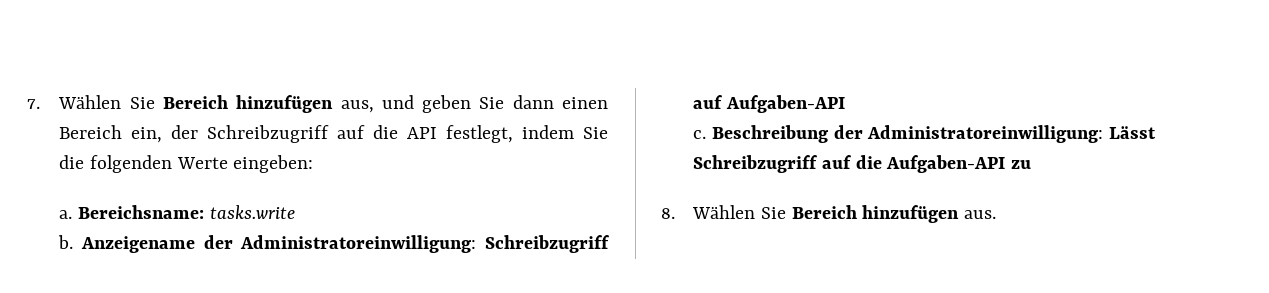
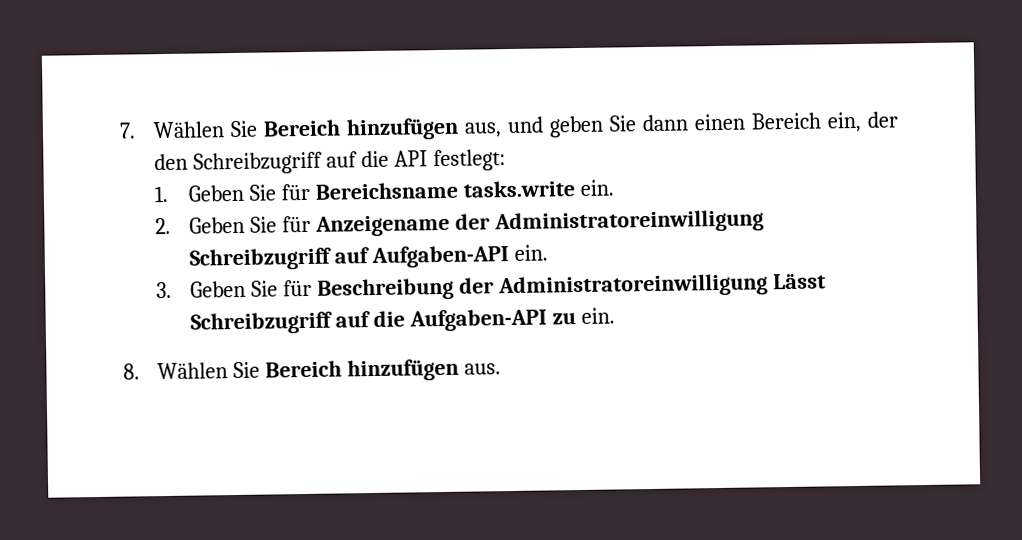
- 7. Wählen Sie Bereich hinzufügen aus, und geben Sie dann einen Bereich ein, der Schreibzugriff auf die API festlegt, indem Sie die folgenden Werte eingeben:
- a. Bereichsname: tasks.write
- b. Anzeigename der Administratoreinwilligung: Schreibzugriff auf Aufgaben-API
- c. Beschreibung der Administratoreinwilligung: Lässt Schreibzugriff auf die Aufgaben-API zu
+ 7. Wählen Sie Bereich hinzufügen aus, und geben Sie dann einen Bereich ein, der den Schreibzugriff auf die API festlegt:
+ 1. Geben Sie für Bereichsname tasks.write ein.
+ 2. Geben Sie für Anzeigename der Administratoreinwilligung Schreibzugriff auf Aufgaben-API ein.
+ 3. Geben Sie für Beschreibung der Administratoreinwilligung Lässt Schreibzugriff auf die Aufgaben-API zu ein.

